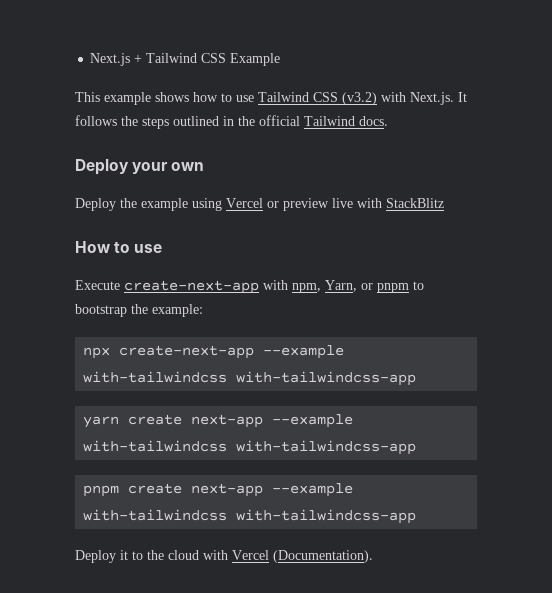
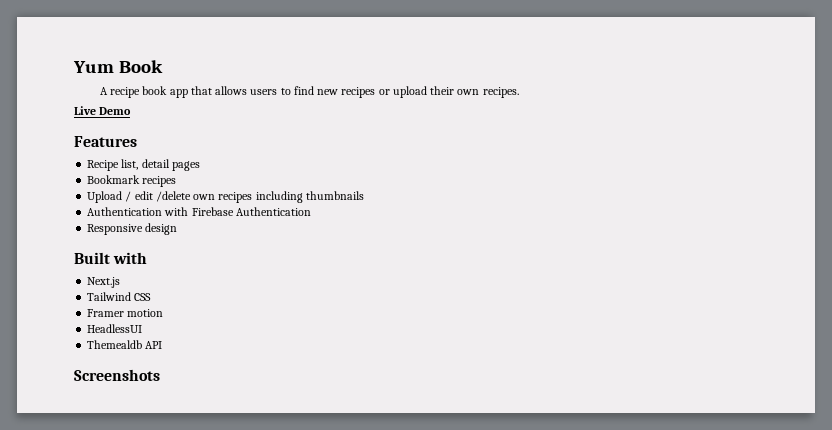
+ Yum Book
+ A recipe book app that allows users to find new recipes or upload their own recipes.
+ Live Demo
+ Features
+ Recipe list, detail pages
+ Bookmark recipes
+ Upload / edit /delete own recipes including thumbnails
+ Authentication with Firebase Authentication
+ Responsive design
+ Built with
- Next.js + Tailwind CSS Example
- This example shows how to use Tailwind CSS (v3.2) with Next.js. It follows the steps outlined in the official Tailwind docs.
- Deploy your own
- Deploy the example using Vercel or preview live with StackBlitz
- How to use
- Execute create-next-app with npm, Yarn, or pnpm to bootstrap the example:
- npx create-next-app --example with-tailwindcss with-tailwindcss-app
- yarn create next-app --example with-tailwindcss with-tailwindcss-app
- pnpm create next-app --example with-tailwindcss with-tailwindcss-app
- Deploy it to the cloud with Vercel (Documentation).
+ Next.js
+ Tailwind CSS
+ Framer motion
+ HeadlessUI
+ Themealdb API
+ Screenshots

